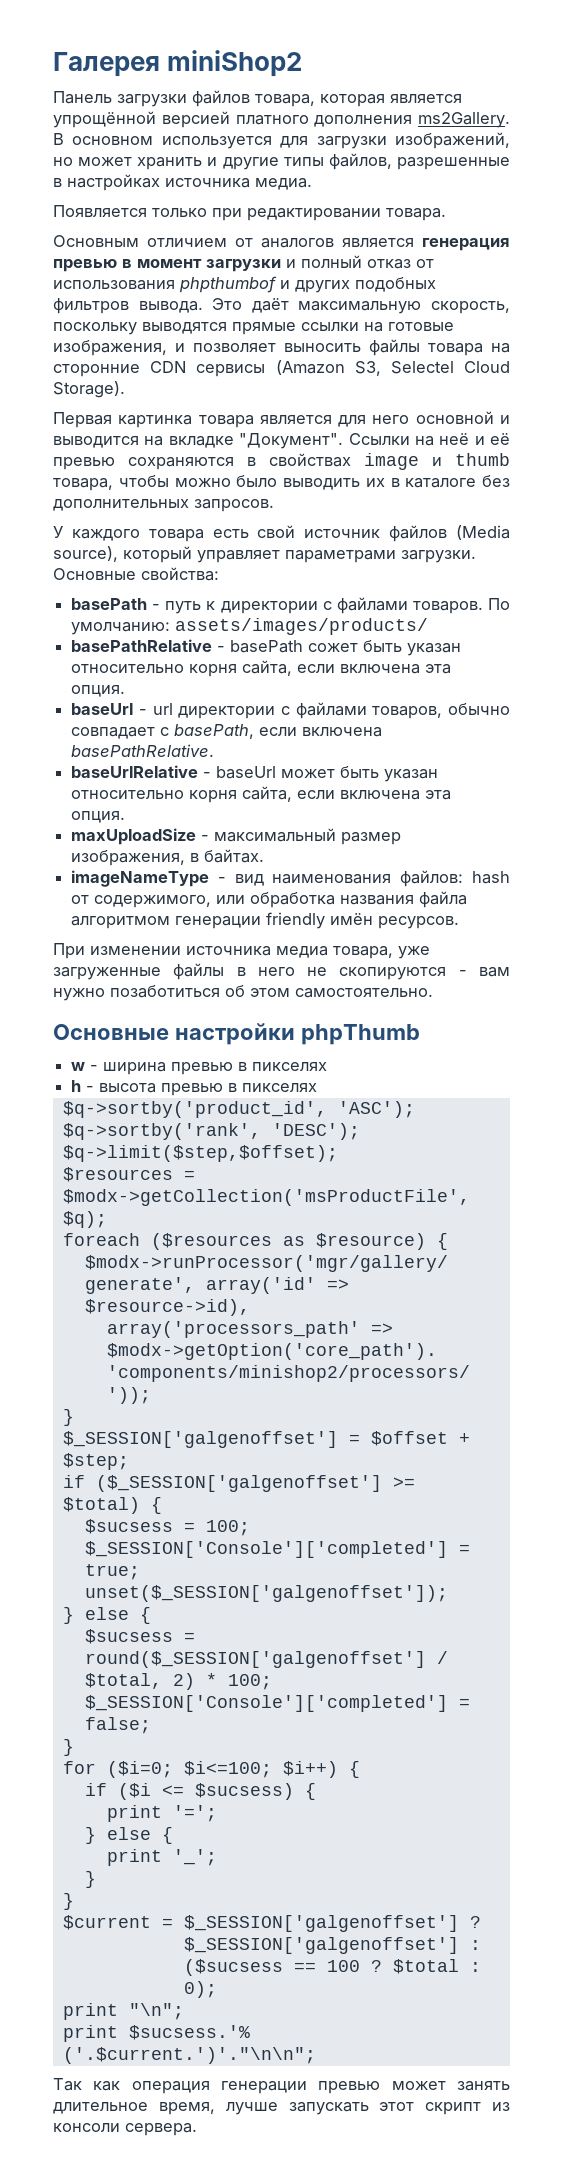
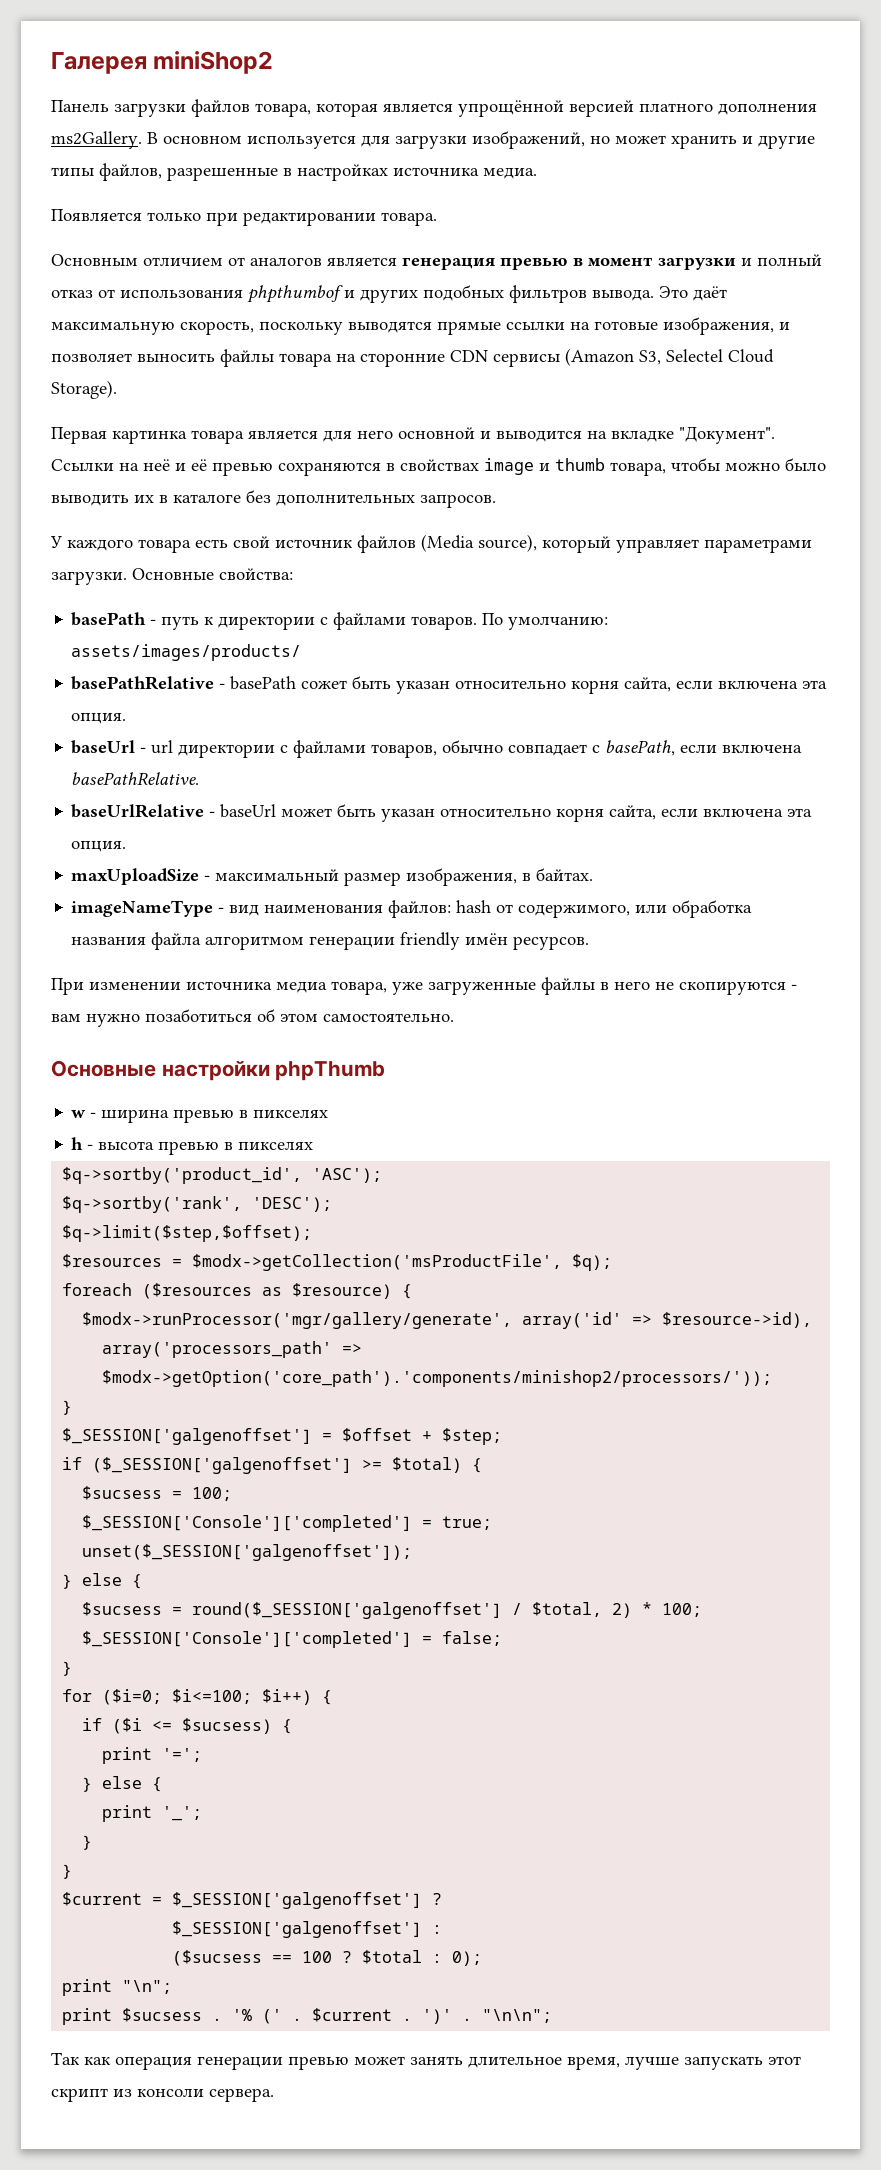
- print $sucsess.'% ('.$current.')'."\n\n";
+ print $sucsess . '% (' . $current . ')' . "\n\n";

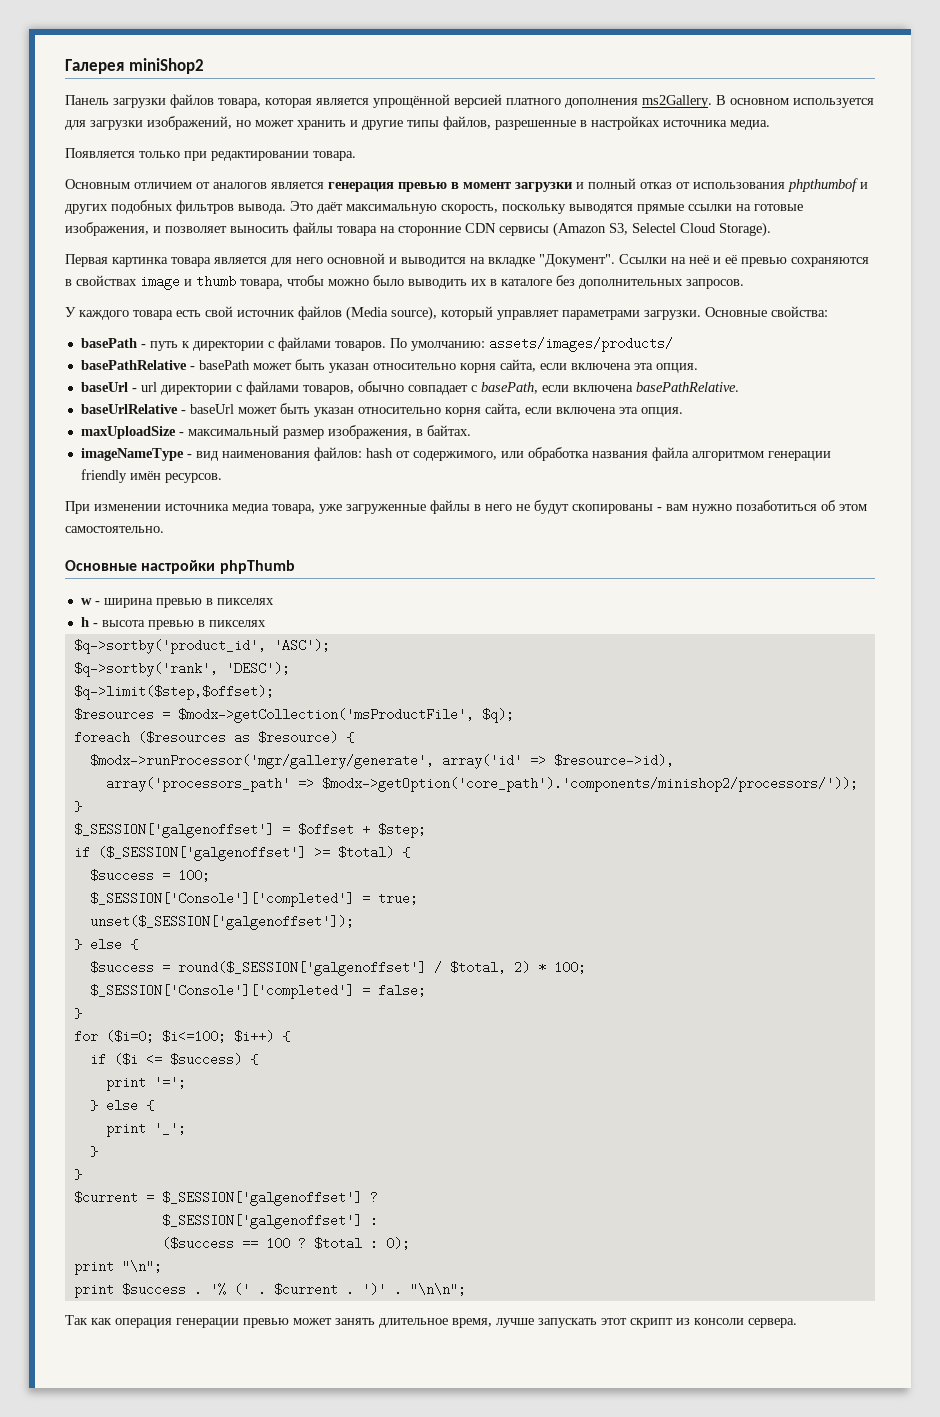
- basePathRelative - basePath сожет быть указан относительно корня сайта, если включена эта опция.
+ basePathRelative - basePath может быть указан относительно корня сайта, если включена эта опция.
- При изменении источника медиа товара, уже загруженные файлы в него не скопируются - вам нужно позаботиться об этом самостоятельно.
+ При изменении источника медиа товара, уже загруженные файлы в него не будут скопированы - вам нужно позаботиться об этом самостоятельно.
- $sucsess = 100;
+ $success = 100;
- $sucsess = round($_SESSION['galgenoffset'] / $total, 2) * 100;
+ $success = round($_SESSION['galgenoffset'] / $total, 2) * 100;
- if ($i <= $sucsess) {
+ if ($i <= $success) {
- ($sucsess == 100 ?
+ ($success == 100 ?
- print $sucsess .
+ print $success .

